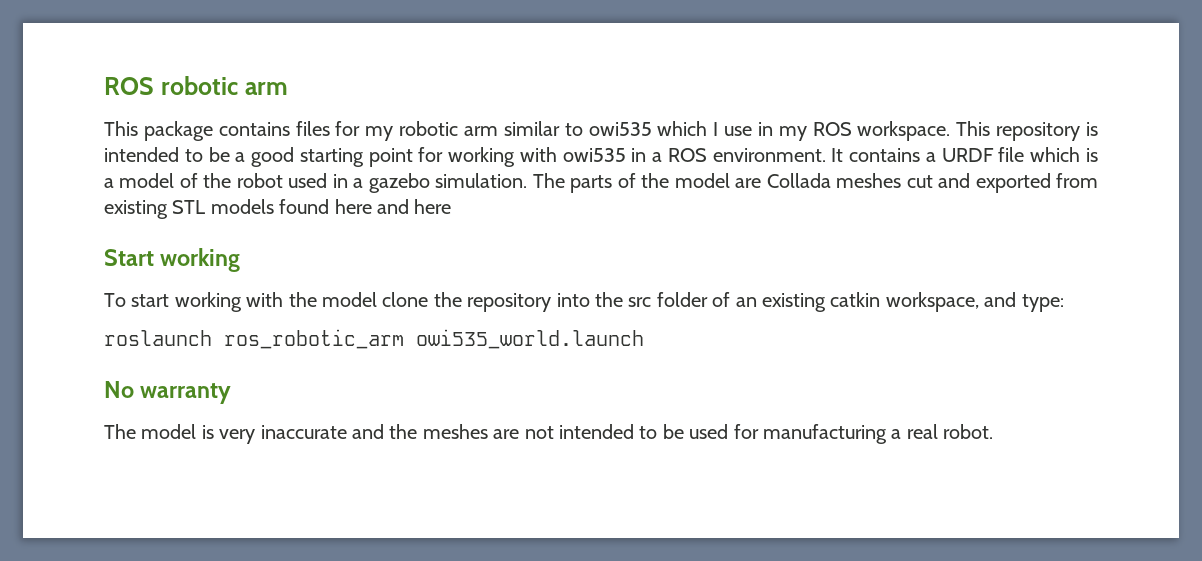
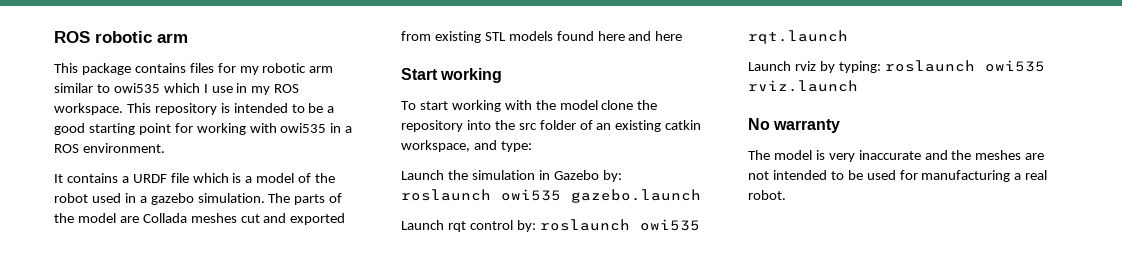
- This repository is intended to be a good starting point for working with owi535 in a ROS environment. It contains a URDF file which is a model of the robot used in a gazebo simulation.
+ This repository is intended to be a good starting point for working with owi535 in a ROS environment.
+ It contains a URDF file which is a model of the robot used in a gazebo simulation.
- roslaunch ros_robotic_arm owi535_world.launch
+ Launch the simulation in Gazebo by: roslaunch owi535 gazebo.launch
+ Launch rqt control by: roslaunch owi535 rqt.launch
+ Launch rviz by typing: roslaunch owi535 rviz.launch

